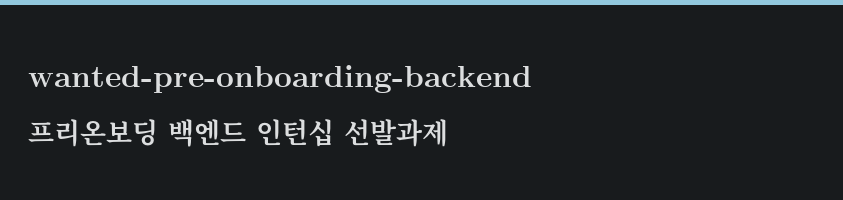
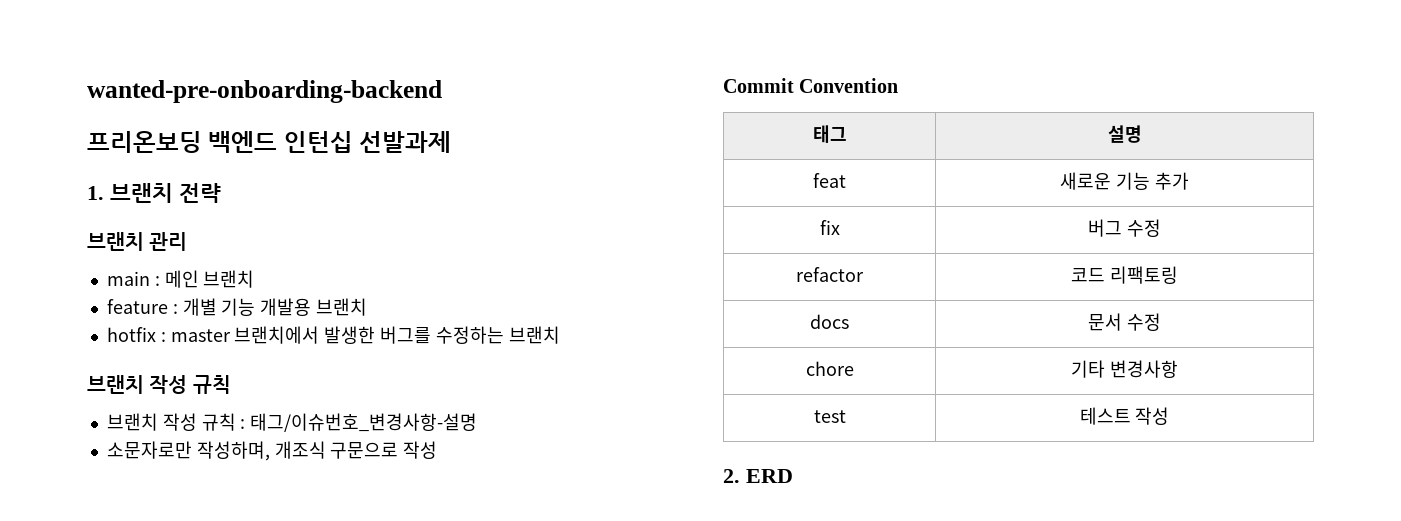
+ 1. 브랜치 전략
+ 브랜치 관리
+ main : 메인 브랜치
+ feature : 개별 기능 개발용 브랜치
+ hotfix : master 브랜치에서 발생한 버그를 수정하는 브랜치
+ 브랜치 작성 규칙
+ 브랜치 작성 규칙 : 태그/이슈번호_변경사항-설명
+ 소문자로만 작성하며, 개조식 구문으로 작성
+ Commit Convention
+ 태그 | 설명
+ feat | 새로운 기능 추가
+ fix | 버그 수정
+ refactor | 코드 리팩토링
+ docs | 문서 수정
+ chore | 기타 변경사항
+ test | 테스트 작성
+ 2. ERD

